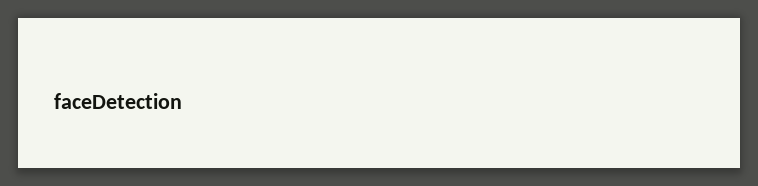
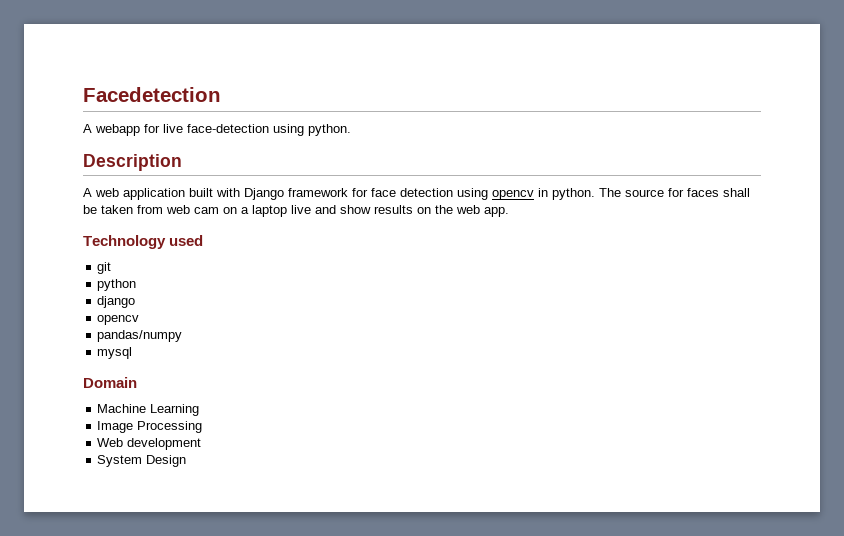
- faceDetection
+ Facedetection
+ A webapp for live face-detection using python.
+ Description
+ A web application built with Django framework for face detection using opencv in python. The source for faces shall be taken from web cam on a laptop live and show results on the web app.
+ Technology used
+ git
+ python
+ django
+ opencv
+ pandas/numpy
+ mysql
+ Domain
+ Machine Learning
+ Image Processing
+ Web development
+ System Design

